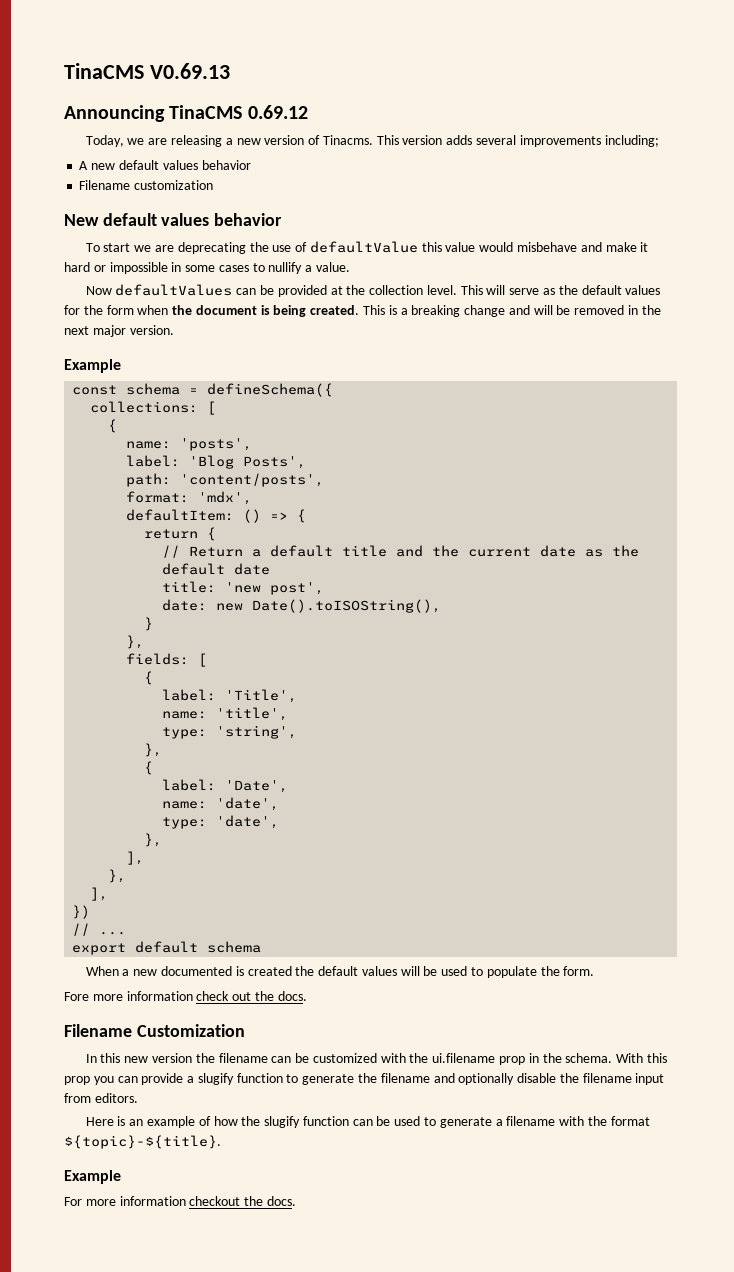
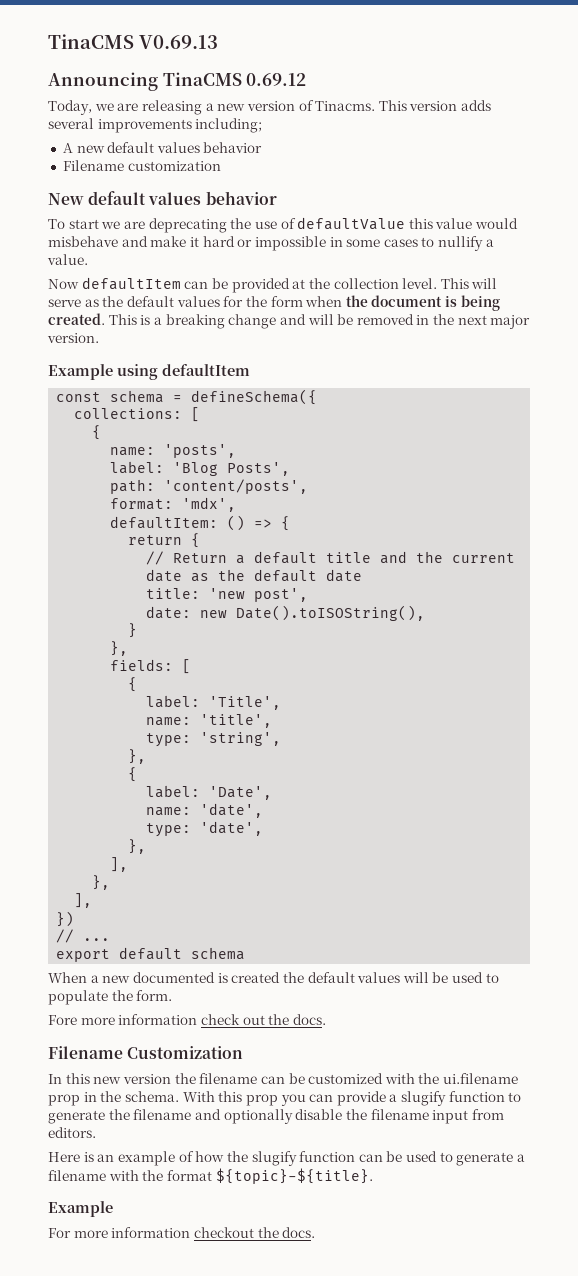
- Now defaultValues can be provided at the collection level.
+ Now defaultItem can be provided at the collection level.
  This is a breaking change and will be removed in the next major version.
- Example
+ Example using defaultItem

